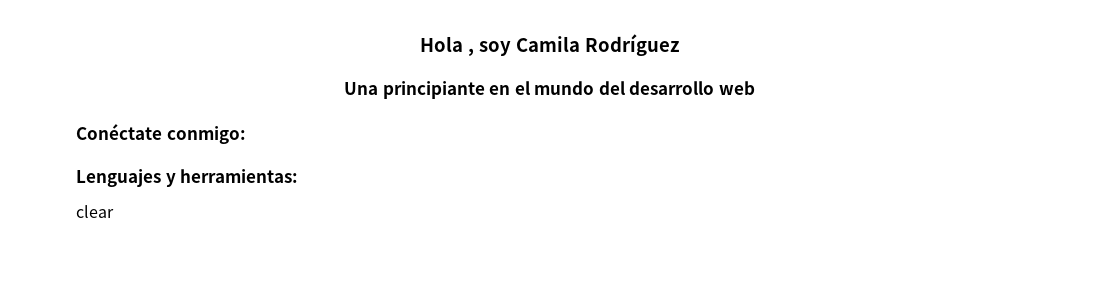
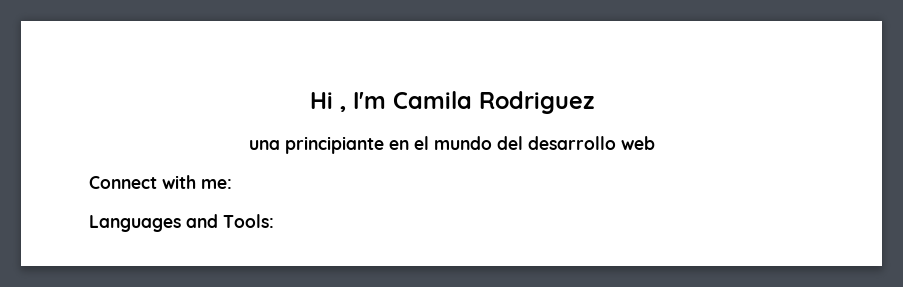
- Hola , soy Camila Rodríguez
- Una principiante en el mundo del desarrollo web
+ Hi , I'm Camila Rodriguez
+ una principiante en el mundo del desarrollo web
- Conéctate conmigo:
- Lenguajes y herramientas:
- clear
+ Connect with me:
+ Languages and Tools:

